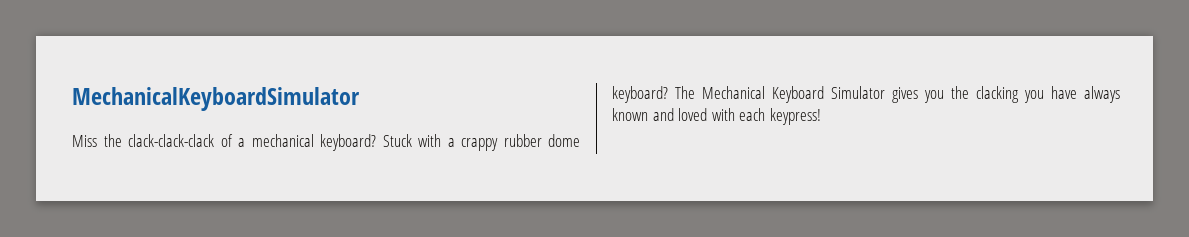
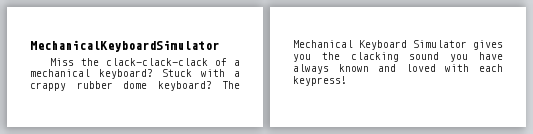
- The Mechanical Keyboard Simulator gives you the clacking you have always known and loved with each keypress!
+ The Mechanical Keyboard Simulator gives you the clacking sound you have always known and loved with each keypress!

